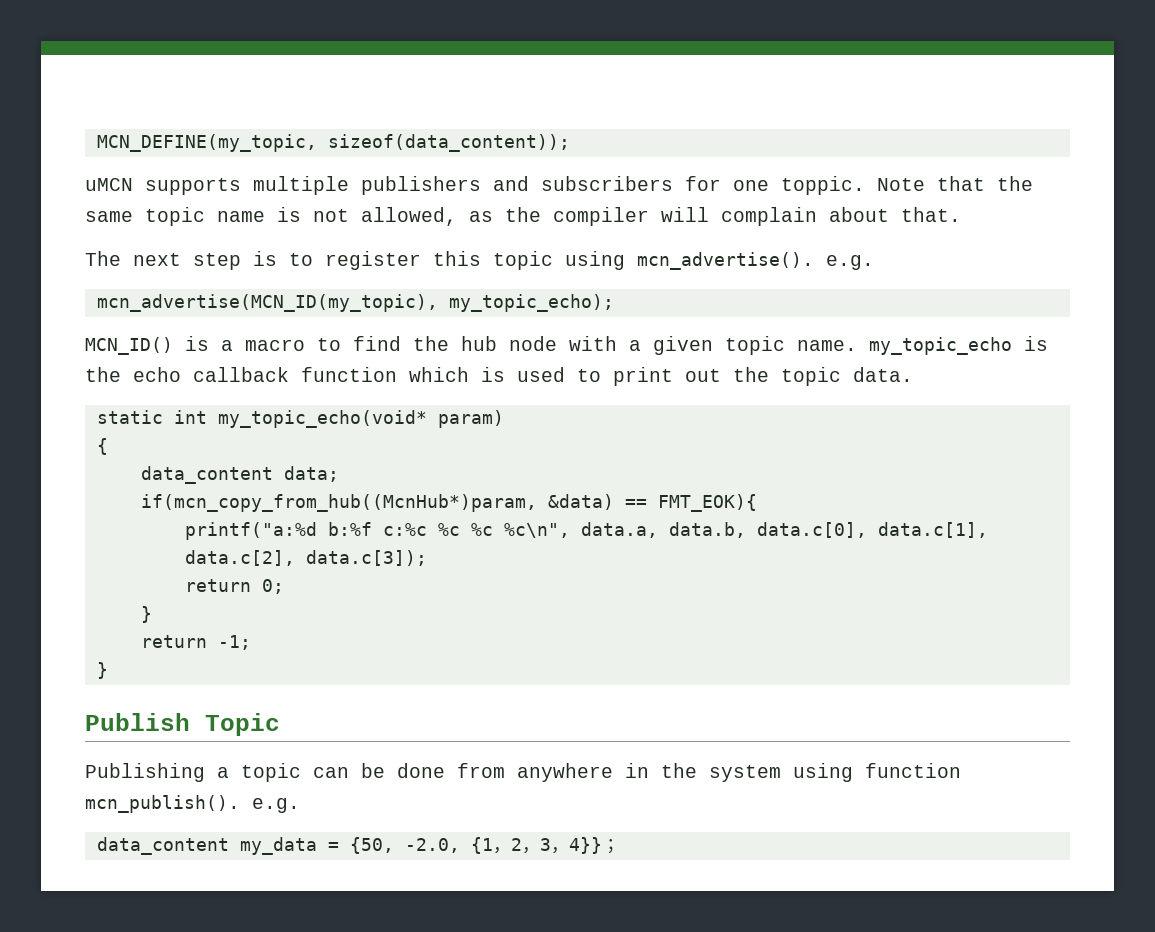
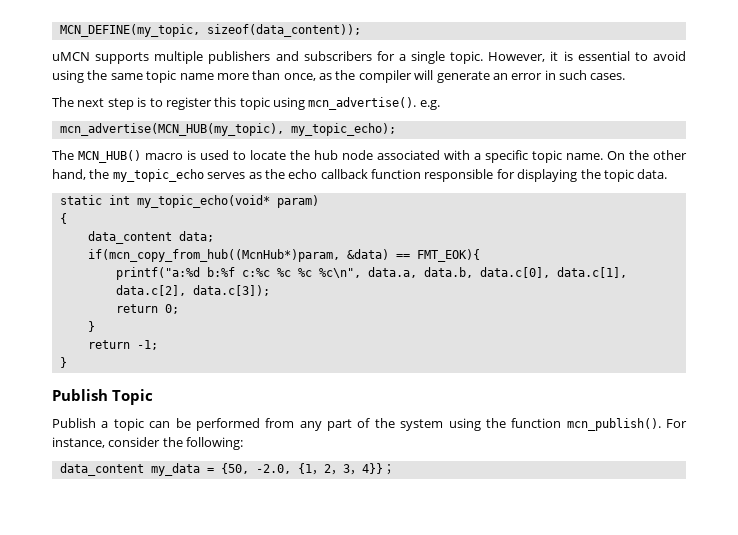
- uMCN supports multiple publishers and subscribers for one toppic. Note that the same topic name is not allowed, as the compiler will complain about that.
+ uMCN supports multiple publishers and subscribers for a single topic. However, it is essential to avoid using the same topic name more than once, as the compiler will generate an error in such cases.
- mcn_advertise(MCN_ID(my_topic), my_topic_echo);
+ mcn_advertise(MCN_HUB(my_topic), my_topic_echo);
- MCN_ID() is a macro to find the hub node with a given topic name. my_topic_echo is the echo callback function which is used to print out the topic data.
+ The MCN_HUB() macro is used to locate the hub node associated with a specific topic name. On the other hand, the my_topic_echo serves as the echo callback function responsible for displaying the topic data.
- Publishing a topic can be done from anywhere in the system using function mcn_publish(). e.g.
+ Publish a topic can be performed from any part of the system using the function mcn_publish(). For instance, consider the following:

